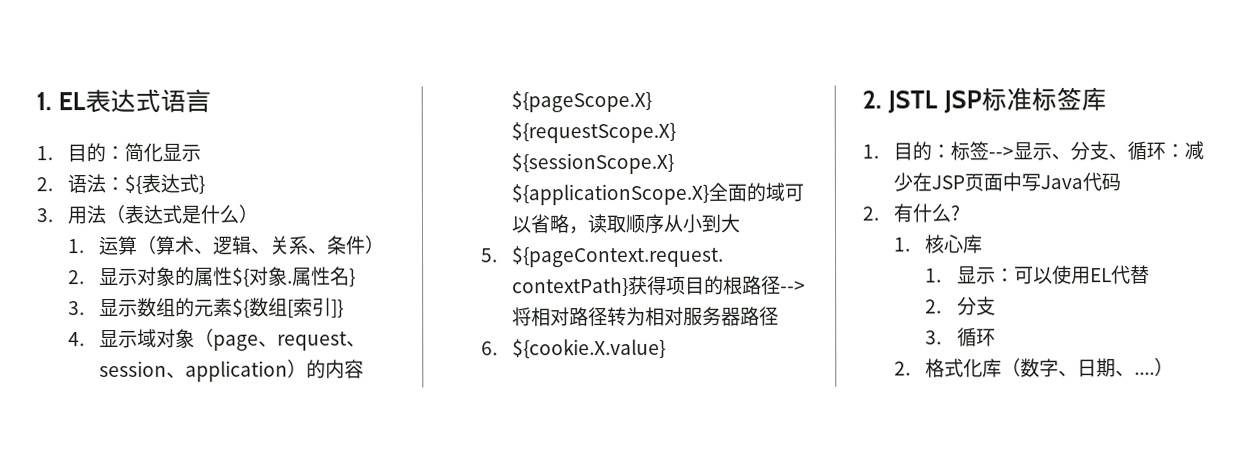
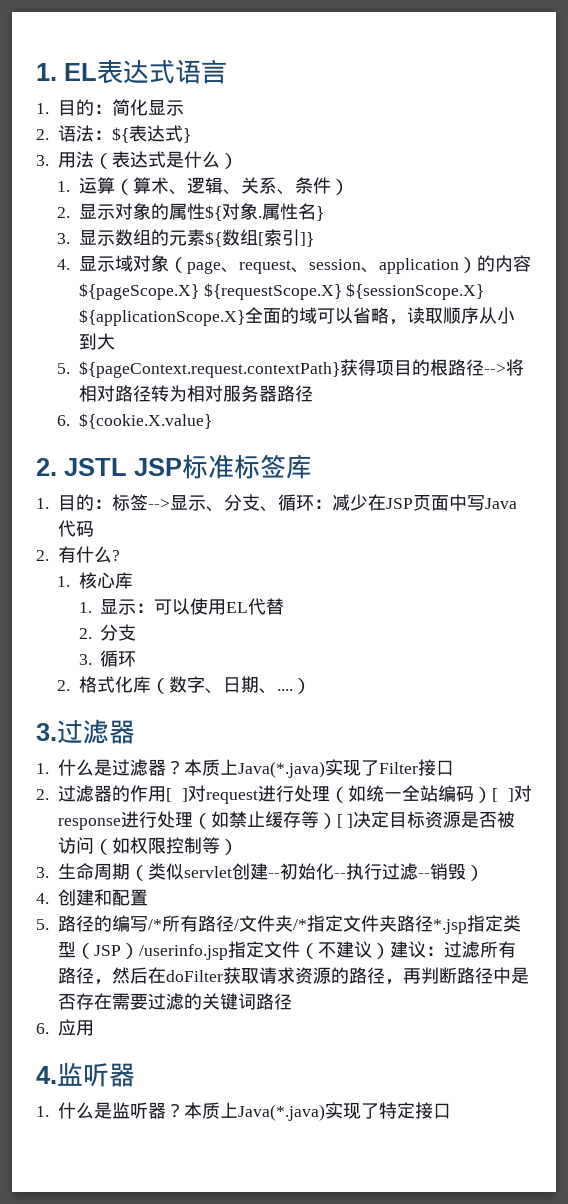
+ 3.过滤器
+ 1.什么是过滤器？本质上Java(*.java)实现了Filter接口
+ 2.过滤器的作用[ ]对request进行处理（如统一全站编码）[ ]对response进行处理（如禁止缓存等）[ ]决定目标资源是否被访问（如权限控制等）
+ 3.生命周期（类似servlet创建--初始化--执行过滤--销毁）
+ 4.创建和配置
+ 5.路径的编写/*所有路径/文件夹/*指定文件夹路径*.jsp指定类型（JSP）/userinfo.jsp指定文件（不建议）建议：过滤所有路径，然后在doFilter获取请求资源的路径，再判断路径中是否存在需要过滤的关键词路径
+ 6.应用
+ 4.监听器
+ 1.什么是监听器？本质上Java(*.java)实现了特定接口

